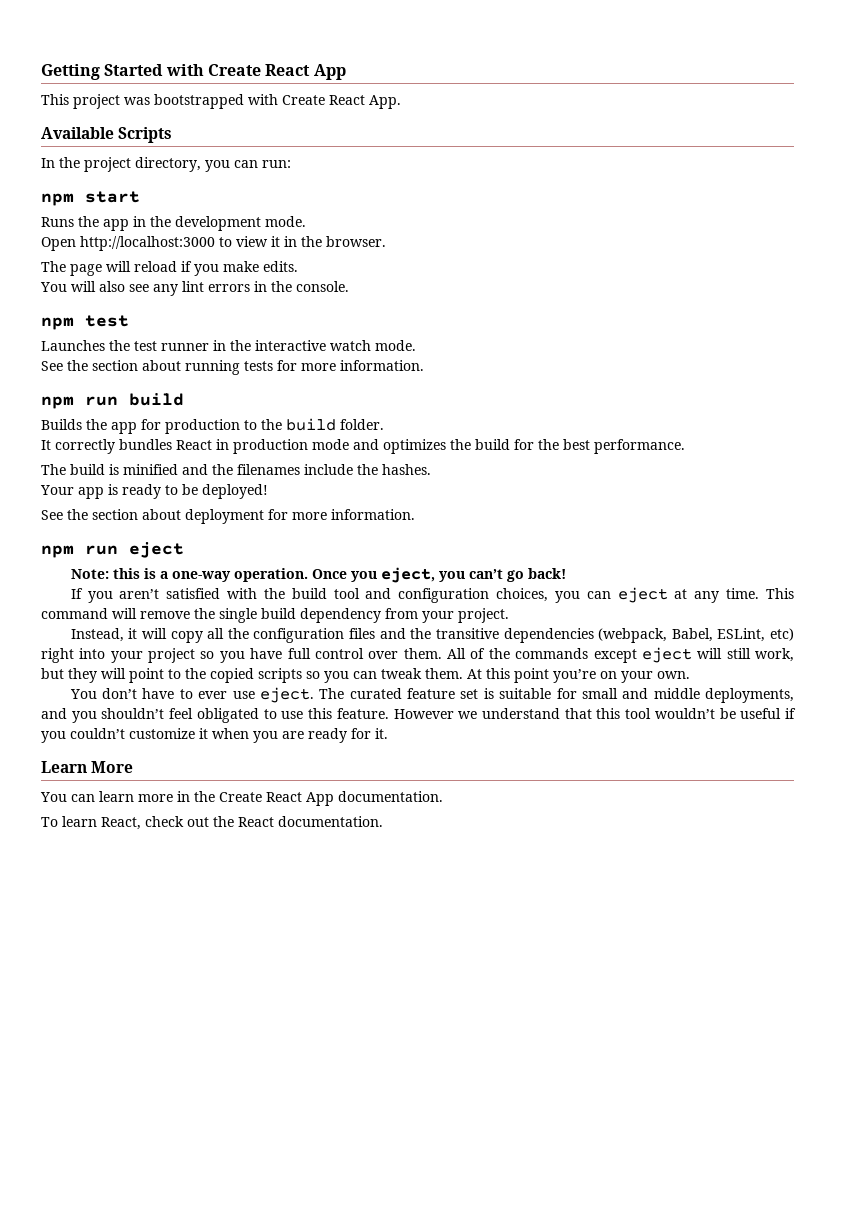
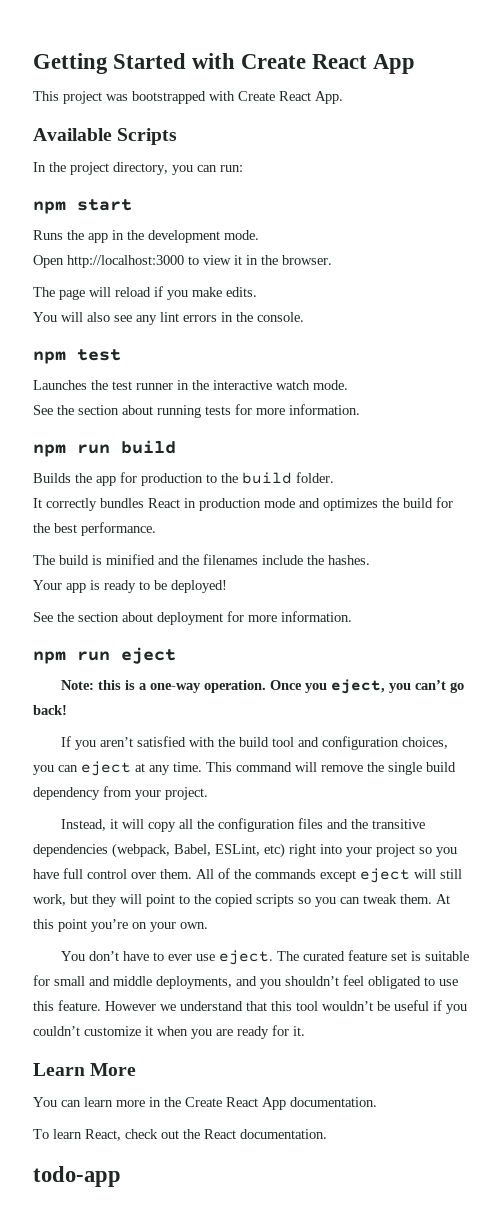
+ todo-app

